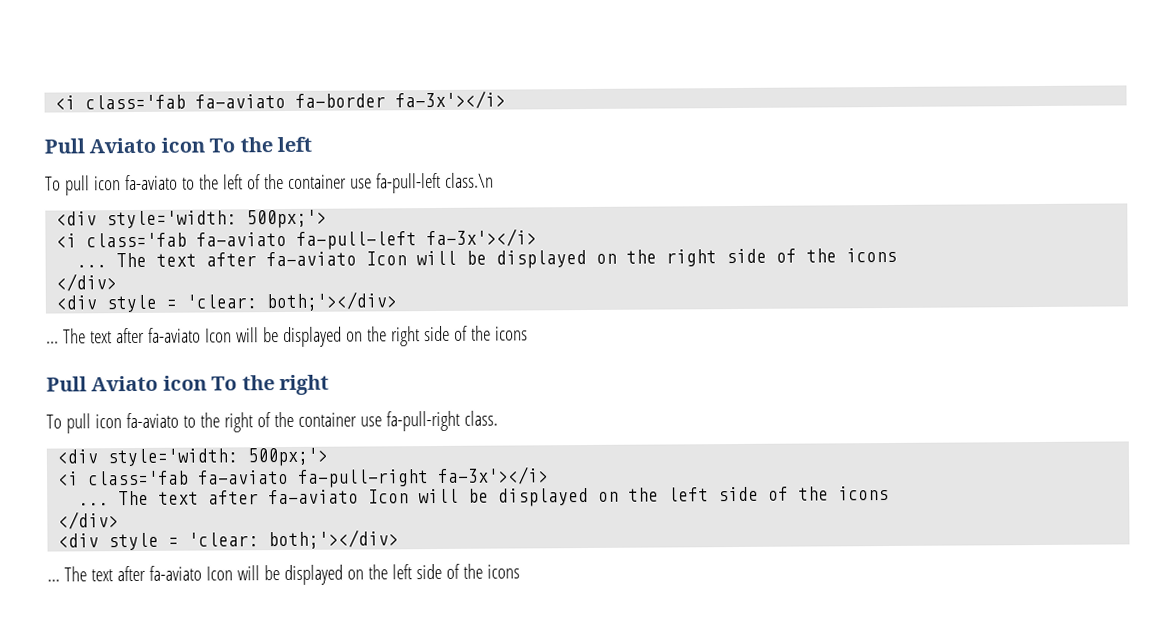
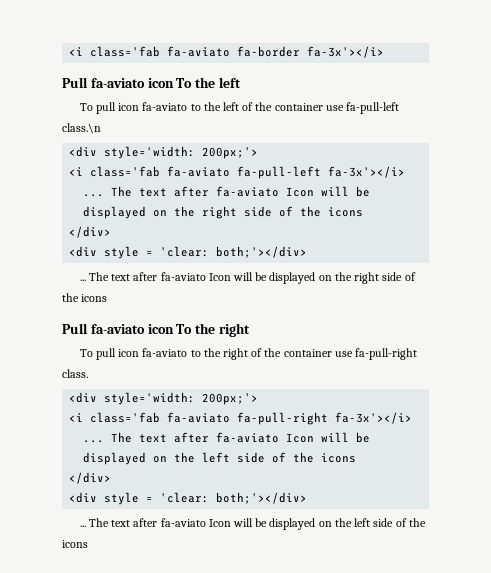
- Pull Aviato icon To the left
+ Pull fa-aviato icon To the left
  To pull icon fa-aviato to the left of the container use fa-pull-left class.\n
- <div style='width: 500px;'>
+ <div style='width: 200px;'>
- Pull Aviato icon To the right
+ Pull fa-aviato icon To the right
  To pull icon fa-aviato to the right of the container use fa-pull-right class.
- <div style='width: 500px;'>
+ <div style='width: 200px;'>

